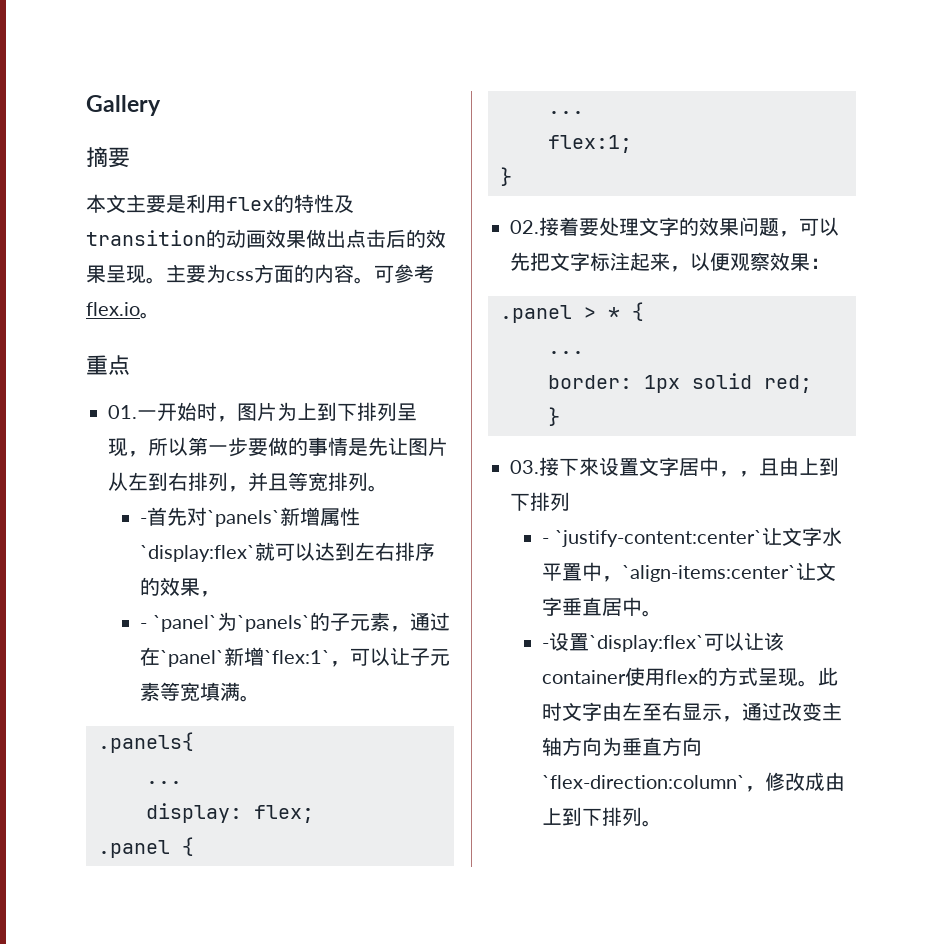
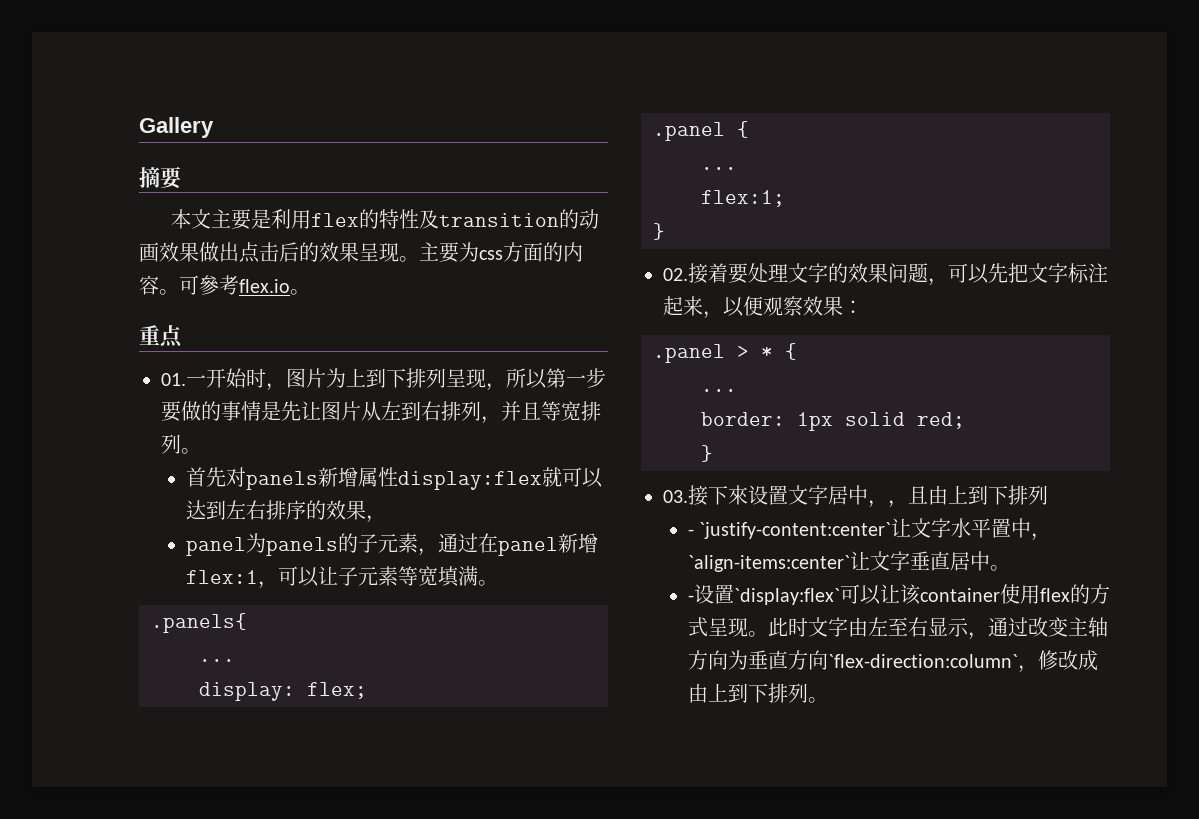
- -首先对`panels`新增属性`display:flex`就可以达到左右排序的效果，
+ 首先对panels新增属性display:flex就可以达到左右排序的效果，
- - `panel`为`panels`的子元素，通过在`panel`新增`flex:1`，可以让子元素等宽填满。
+ panel为panels的子元素，通过在panel新增flex:1，可以让子元素等宽填满。

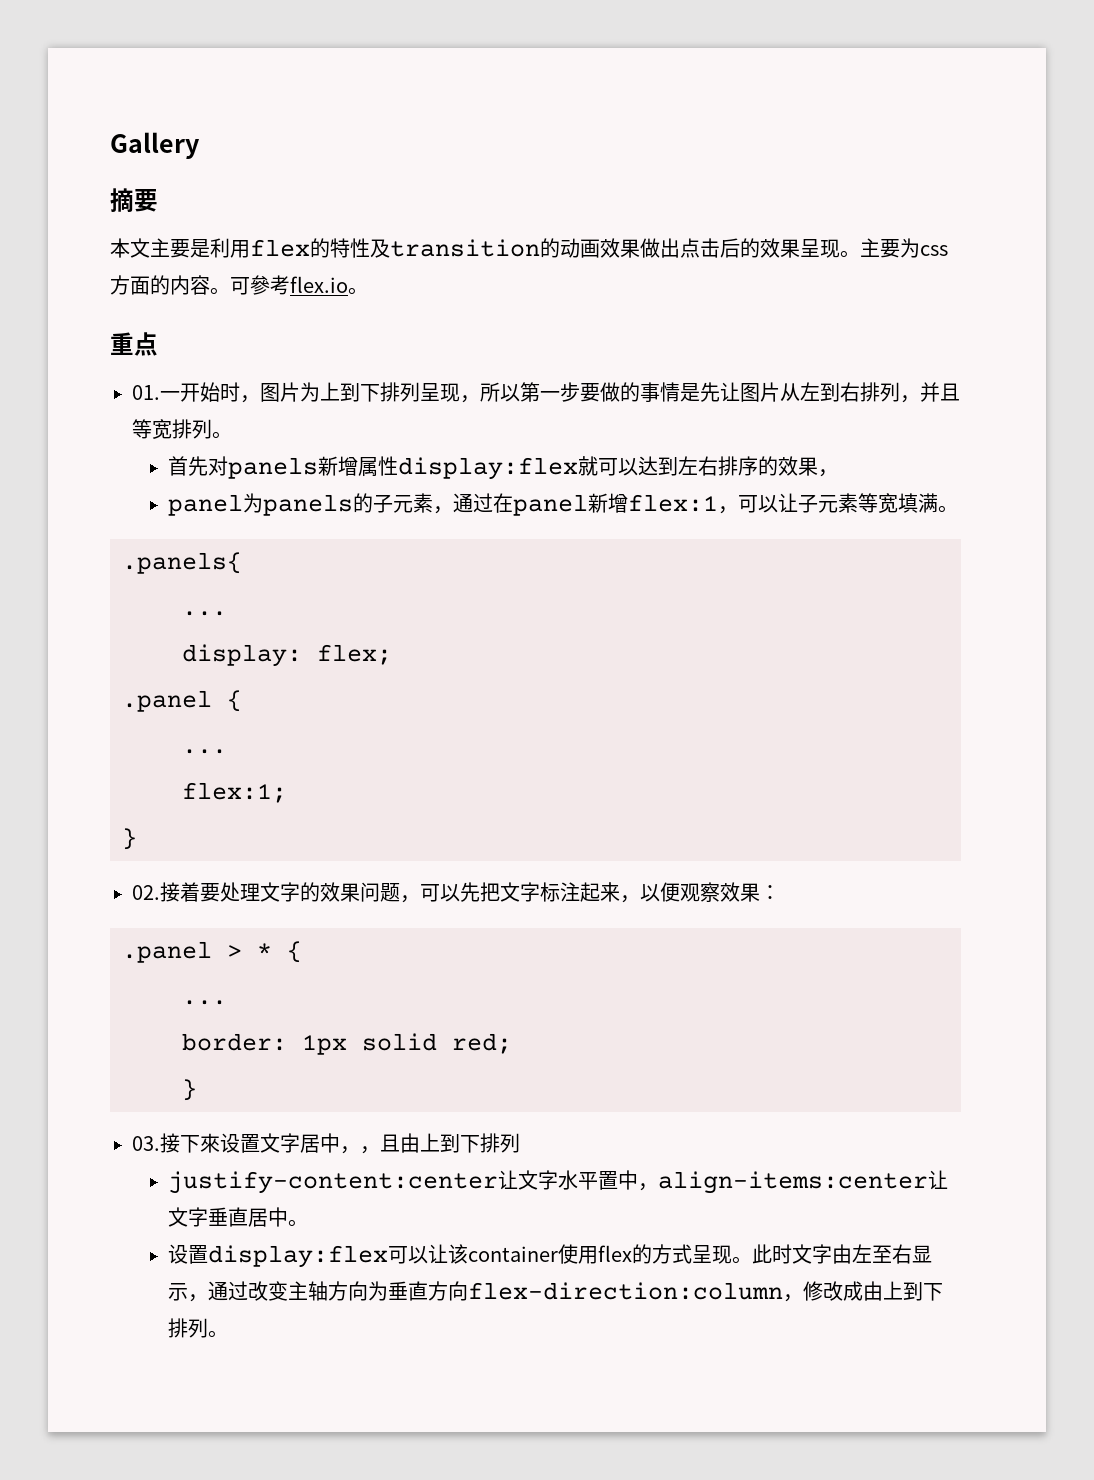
- - `justify-content:center`让文字水平置中，`align-items:center`让文字垂直居中。
+ justify-content:center让文字水平置中，align-items:center让文字垂直居中。
- -设置`display:flex`可以让该container使用flex的方式呈现。
+ 设置display:flex可以让该container使用flex的方式呈现。
- 此时文字由左至右显示，通过改变主轴方向为垂直方向`flex-direction:column`，修改成由上到下排列。
+ 此时文字由左至右显示，通过改变主轴方向为垂直方向flex-direction:column，修改成由上到下排列。

